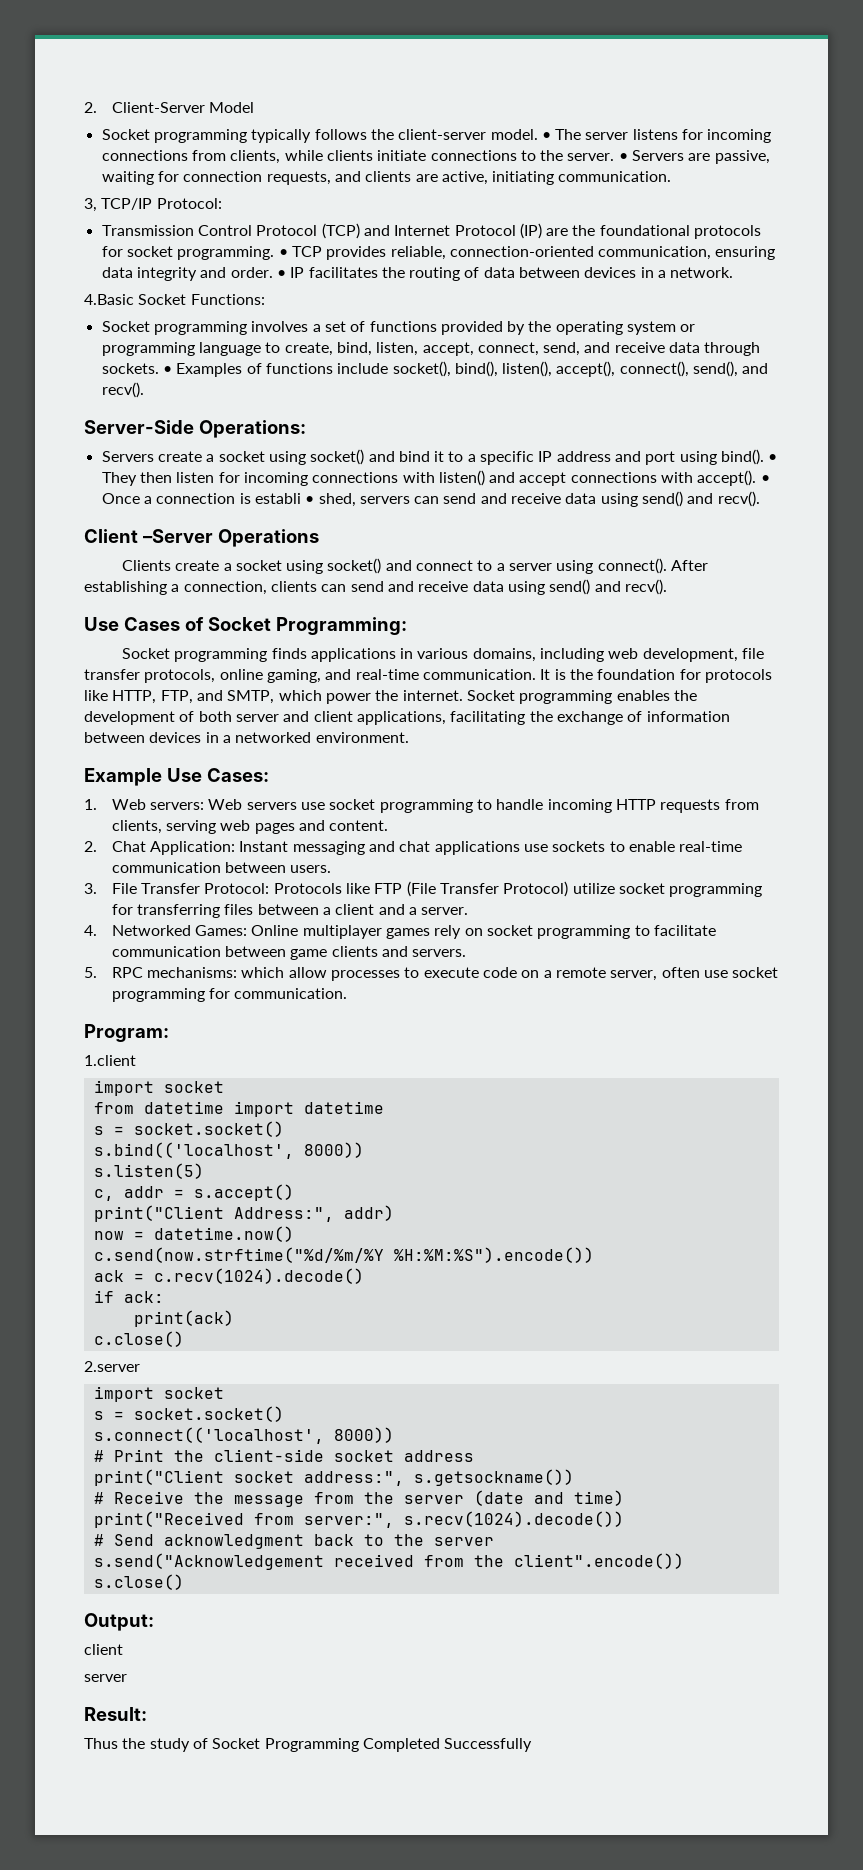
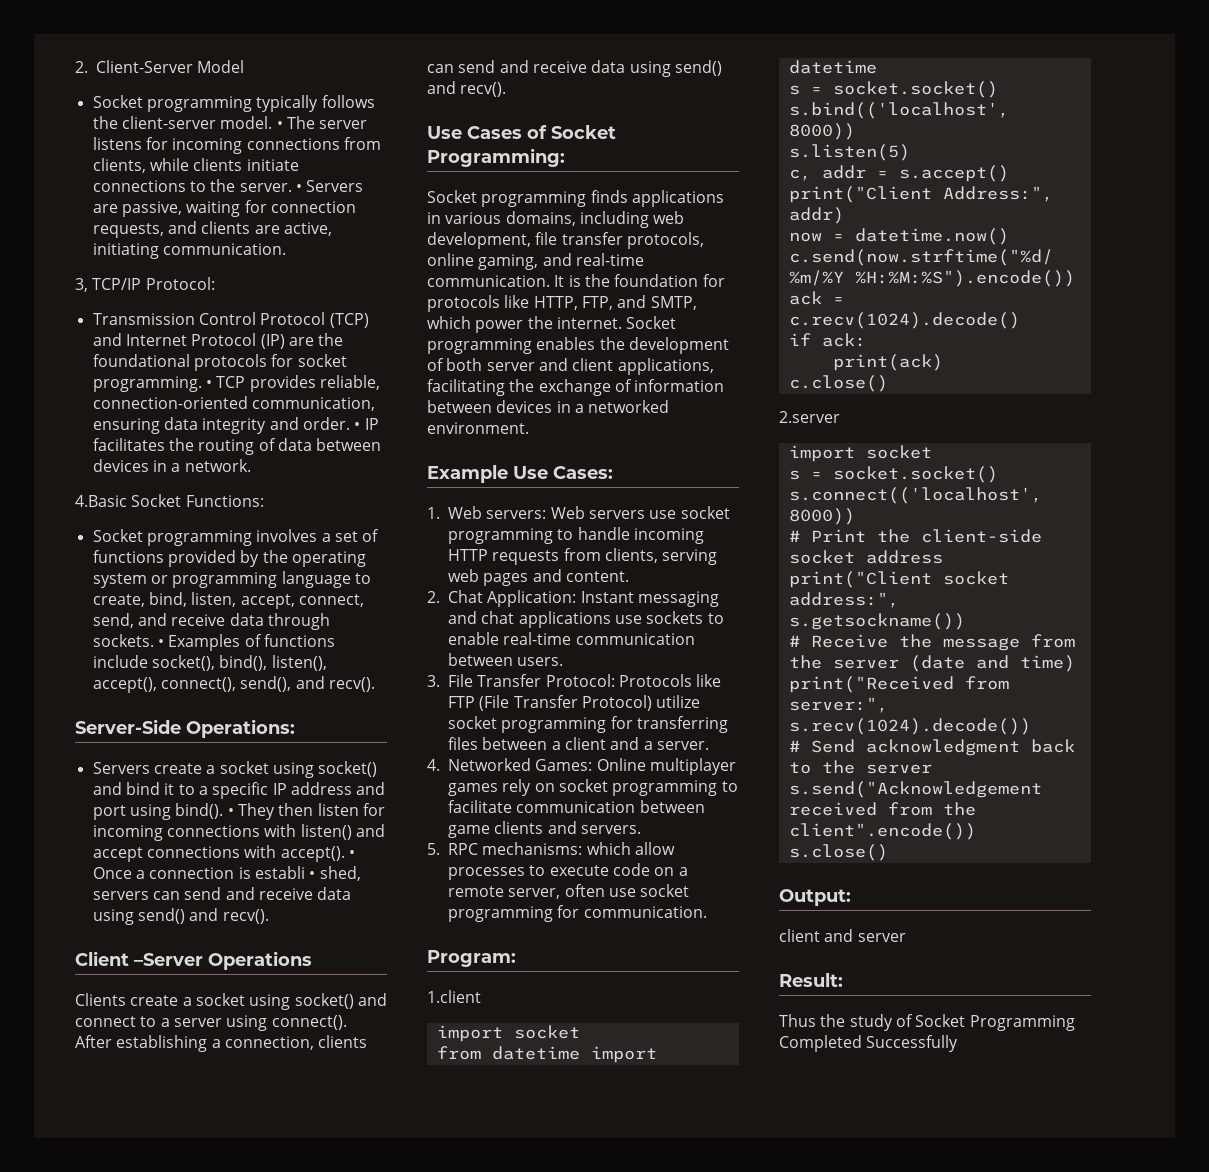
  Output:
- client
- server
+ client and server

